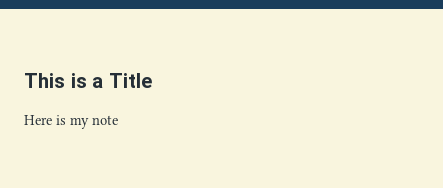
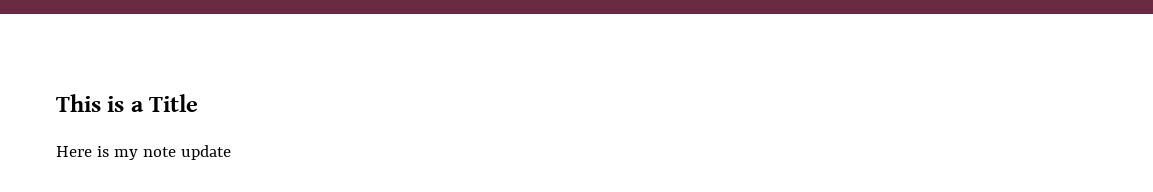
- Here is my note
+ Here is my note update

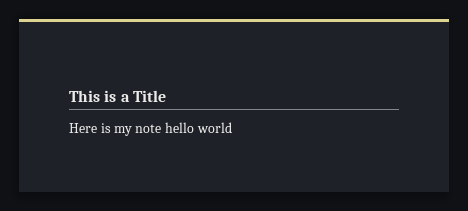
- Here is my note update
+ Here is my note hello world

